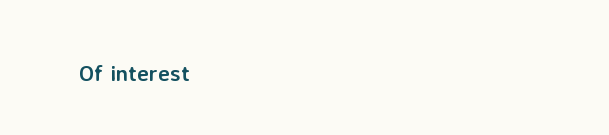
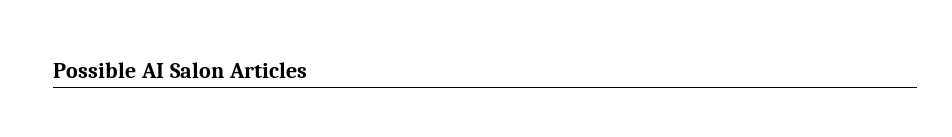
- Of interest
+ Possible AI Salon Articles

